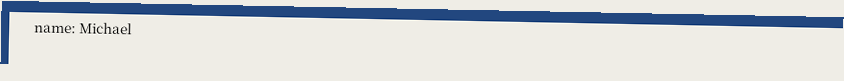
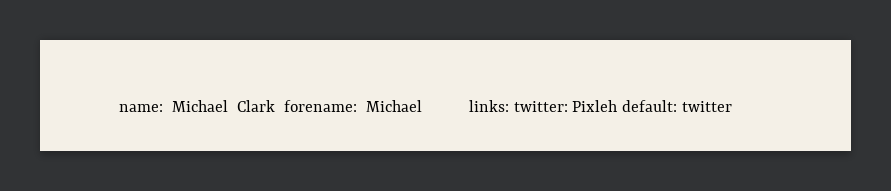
- name: Michael
+ name: Michael Clark forename: Michael links: twitter: Pixleh default: twitter

